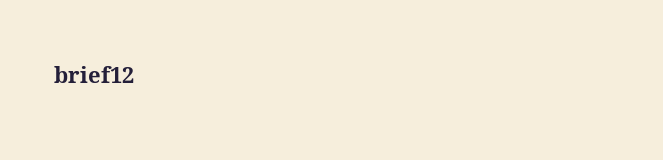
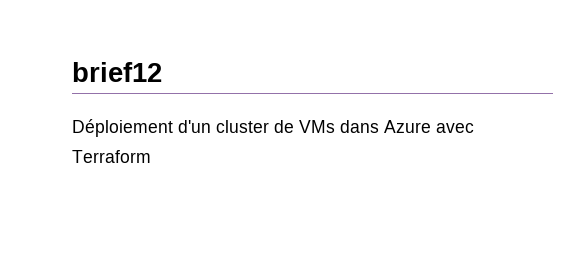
+ Déploiement d'un cluster de VMs dans Azure avec Terraform

